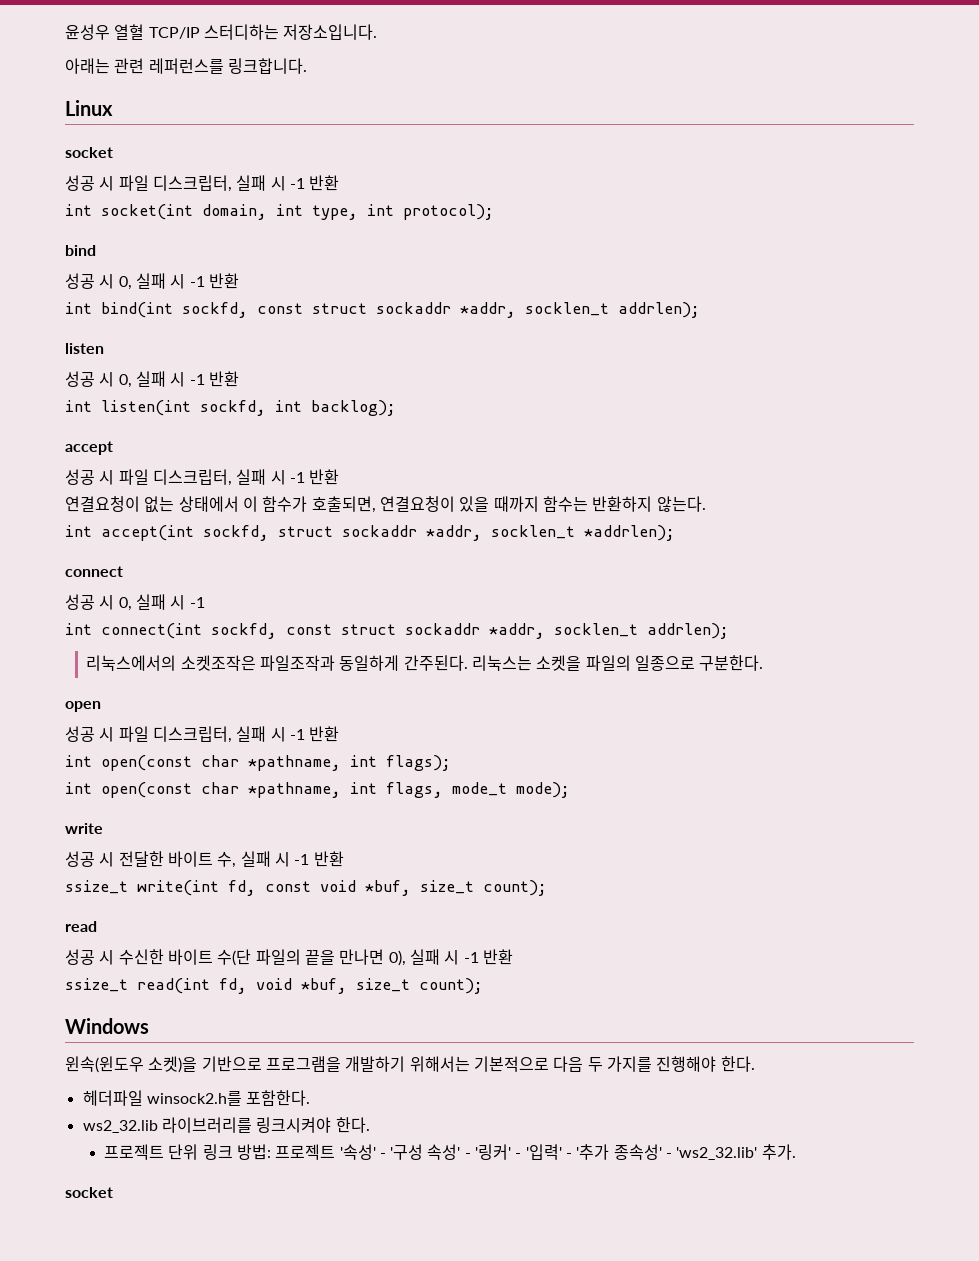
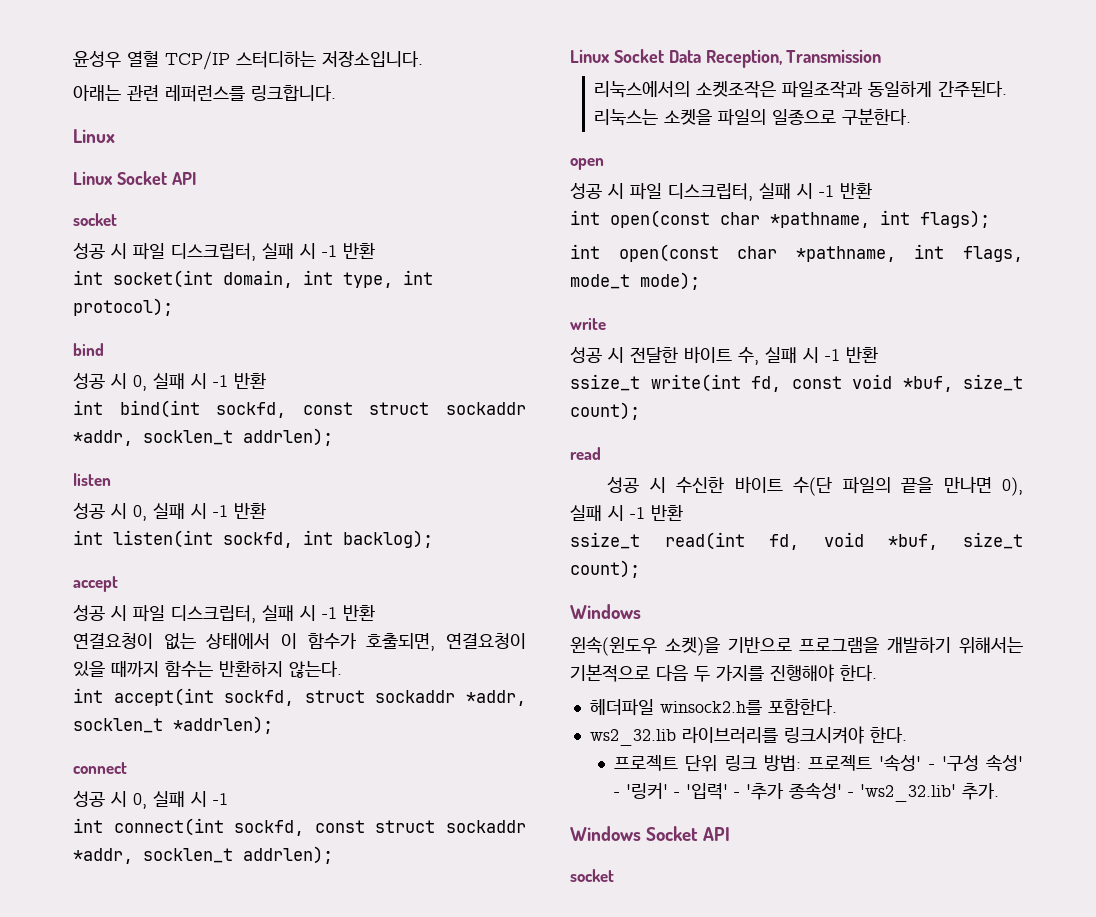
+ Linux Socket API
+ Linux Socket Data Reception, Transmission
+ Windows Socket API

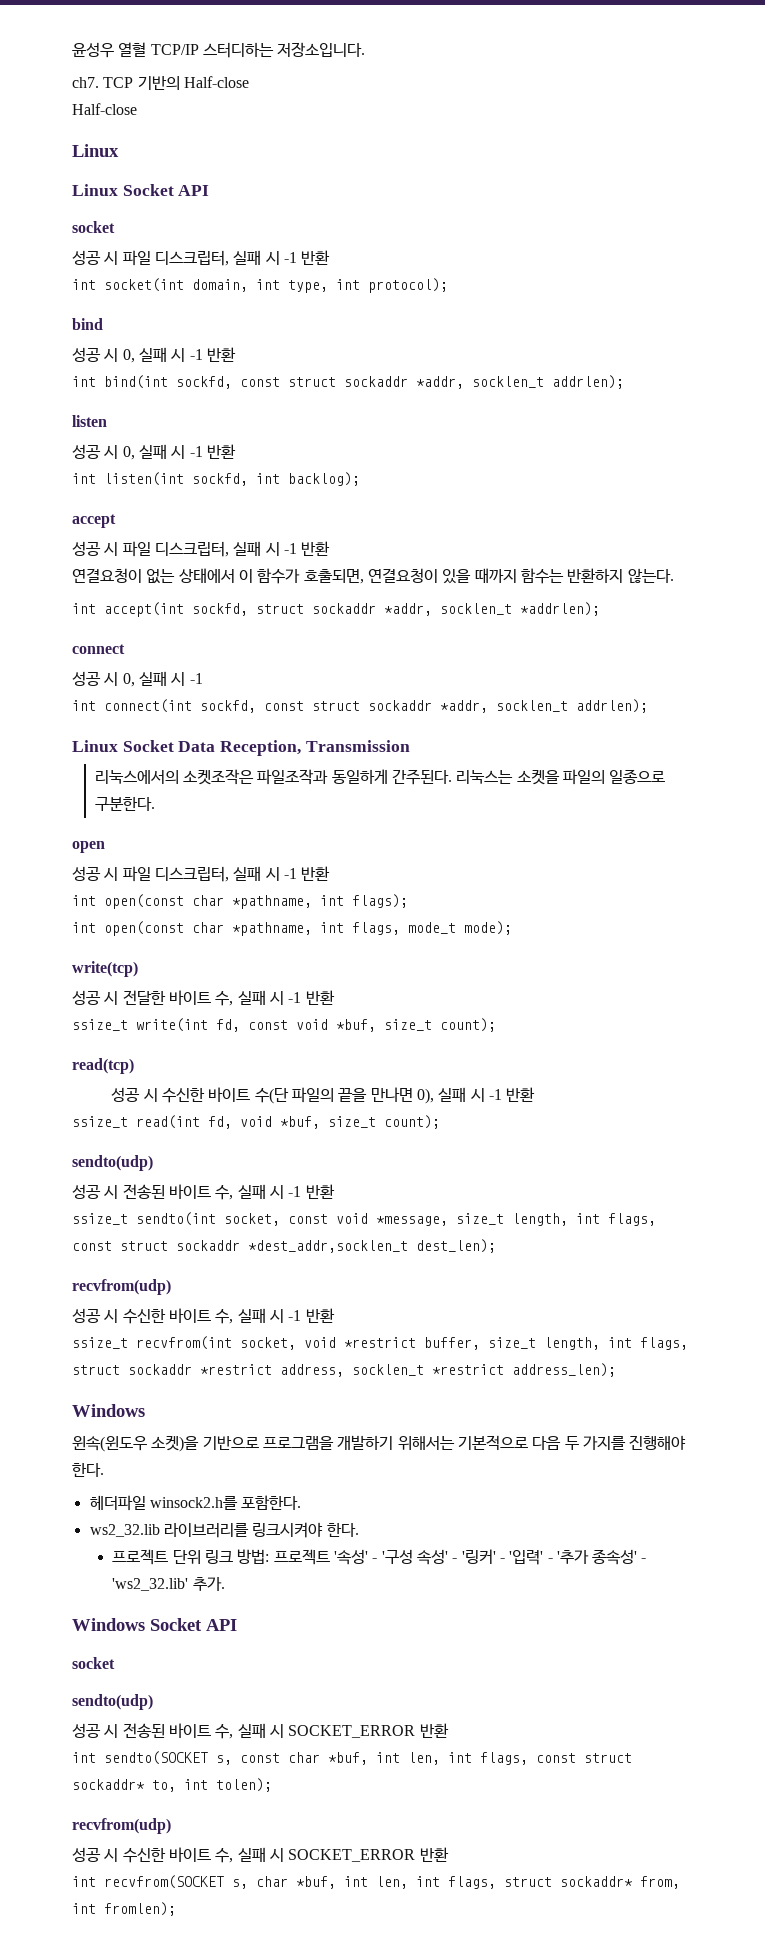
- 아래는 관련 레퍼런스를 링크합니다.
+ ch7. TCP 기반의 Half-close
+ Half-close
- write
+ write(tcp)
- read
+ read(tcp)
  ssize_t read(int fd, void *buf, size_t count);
+ sendto(udp)
+ 성공 시 전송된 바이트 수, 실패 시 -1 반환
+ ssize_t sendto(int socket, const void *message, size_t length, int flags, const struct sockaddr *dest_addr,socklen_t dest_len);
+ recvfrom(udp)
+ 성공 시 수신한 바이트 수, 실패 시 -1 반환
+ ssize_t recvfrom(int socket, void *restrict buffer, size_t length, int flags, struct sockaddr *restrict address, socklen_t *restrict address_len);
  Windows Socket API
  socket
+ sendto(udp)
+ 성공 시 전송된 바이트 수, 실패 시 SOCKET_ERROR 반환
+ int sendto(SOCKET s, const char *buf, int len, int flags, const struct sockaddr* to, int tolen);
+ recvfrom(udp)
+ 성공 시 수신한 바이트 수, 실패 시 SOCKET_ERROR 반환
+ int recvfrom(SOCKET s, char *buf, int len, int flags, struct sockaddr* from, int fromlen);

